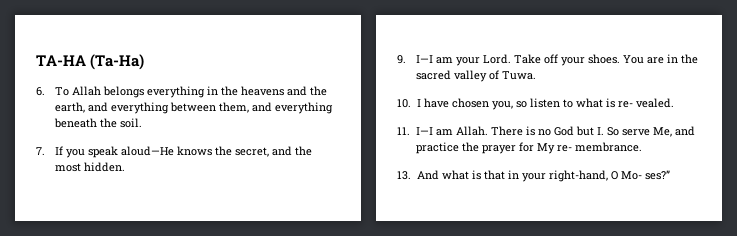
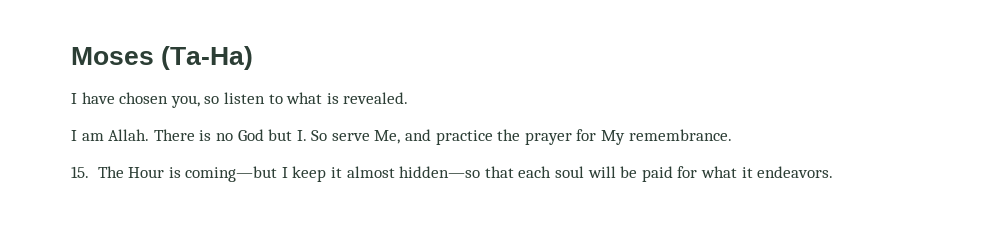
- TA-HA (Ta-Ha)
+ Moses (Ta-Ha)
- 6. To Allah belongs everything in the heavens and the earth, and everything between them, and everything beneath the soil.
- 7. If you speak aloud—He knows the secret, and the most hidden.
- 9. I—I am your Lord. Take off your shoes. You are in the sacred valley of Tuwa.
- 10. I have chosen you, so listen to what is re- vealed.
- 11. I—I am Allah.
+ I have chosen you, so listen to what is revealed.
+ I am Allah.
- There is no God but I. So serve Me, and practice the prayer for My re- membrance.
- 13. And what is that in your right-hand, O Mo- ses?”
+ There is no God but I. So serve Me, and practice the prayer for My remembrance.
+ 15. The Hour is coming—but I keep it almost hidden—so that each soul will be paid for what it endeavors.

